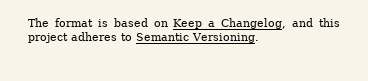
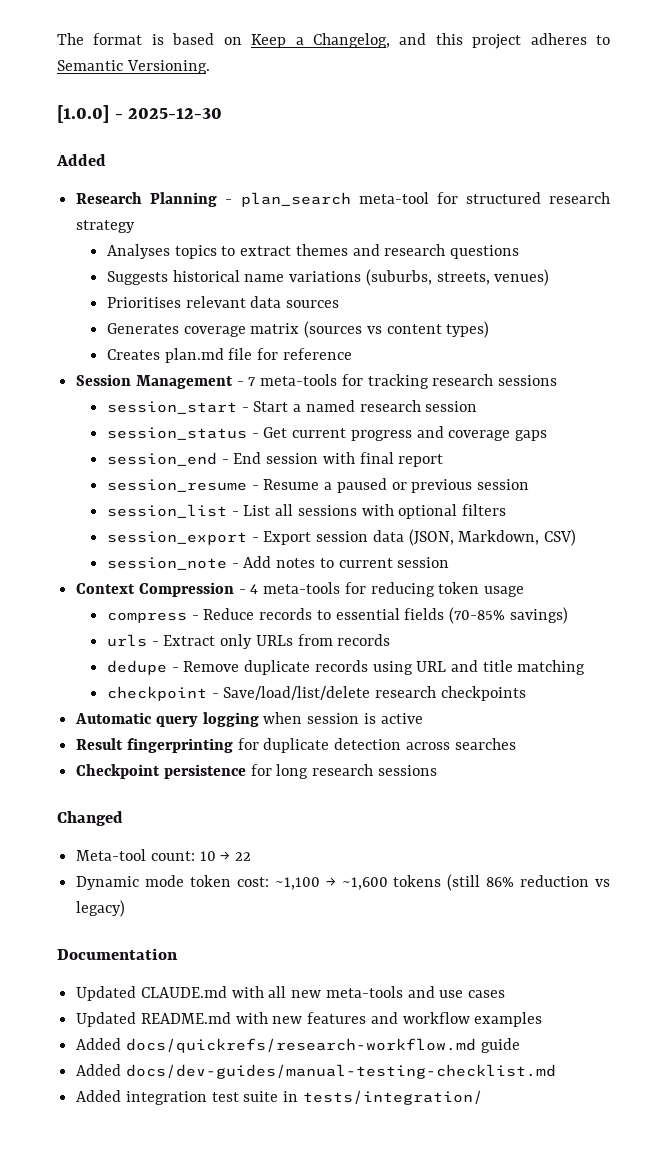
+ [1.0.0] - 2025-12-30
+ Added
+ Research Planning - plan_search meta-tool for structured research strategy
+ Analyses topics to extract themes and research questions
+ Suggests historical name variations (suburbs, streets, venues)
+ Prioritises relevant data sources
+ Generates coverage matrix (sources vs content types)
+ Creates plan.md file for reference
+ Session Management - 7 meta-tools for tracking research sessions
+ session_start - Start a named research session
+ session_status - Get current progress and coverage gaps
+ session_end - End session with final report
+ session_resume - Resume a paused or previous session
+ session_list - List all sessions with optional filters
+ session_export - Export session data (JSON, Markdown, CSV)
+ session_note - Add notes to current session
+ Context Compression - 4 meta-tools for reducing token usage
+ compress - Reduce records to essential fields (70-85% savings)
+ urls - Extract only URLs from records
+ dedupe - Remove duplicate records using URL and title matching
+ checkpoint - Save/load/list/delete research checkpoints
+ Automatic query logging when session is active
+ Result fingerprinting for duplicate detection across searches
+ Checkpoint persistence for long research sessions
+ Changed
+ Meta-tool count: 10 → 22
+ Dynamic mode token cost: ~1,100 → ~1,600 tokens (still 86% reduction vs legacy)
+ Documentation
+ Updated CLAUDE.md with all new meta-tools and use cases
+ Updated README.md with new features and workflow examples
+ Added docs/quickrefs/research-workflow.md guide
+ Added docs/dev-guides/manual-testing-checklist.md
+ Added integration test suite in tests/integration/

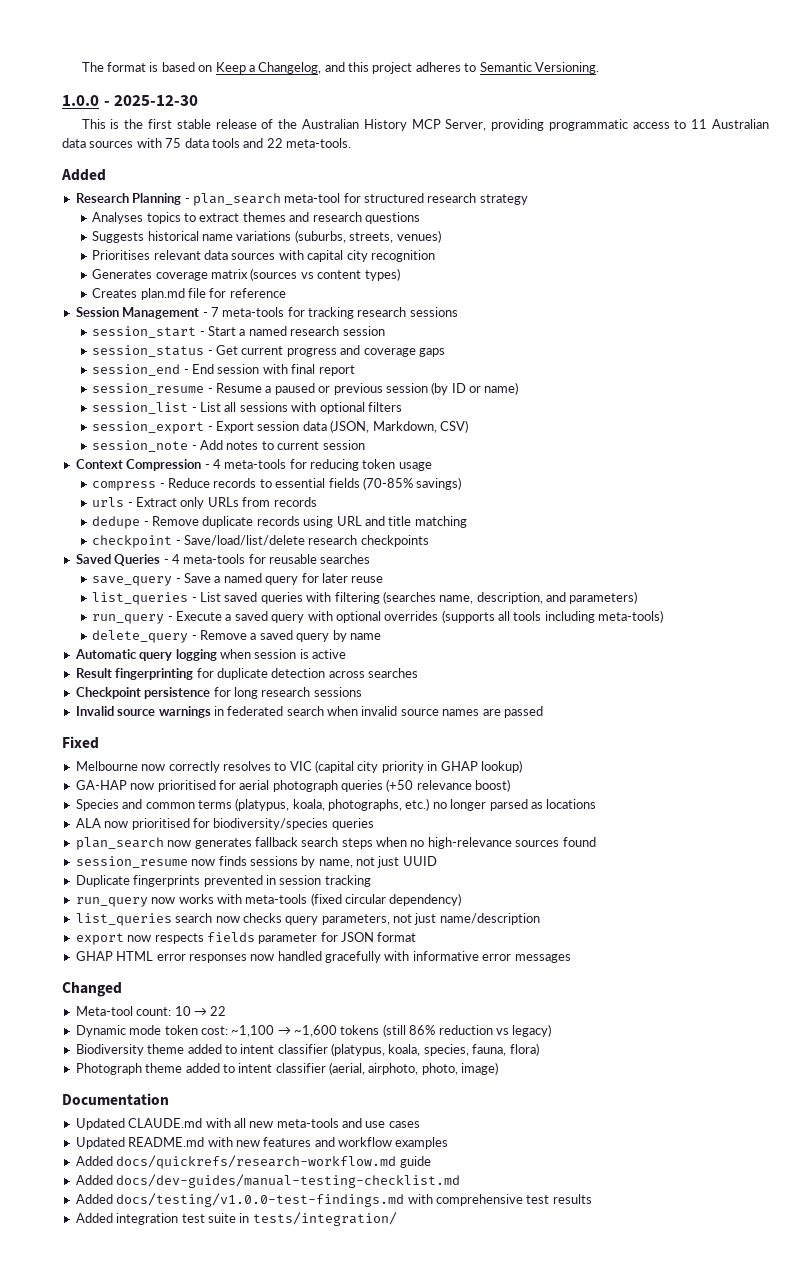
- [1.0.0] - 2025-12-30
+ 1.0.0 - 2025-12-30
+ This is the first stable release of the Australian History MCP Server, providing programmatic access to 11 Australian data sources with 75 data tools and 22 meta-tools.
- Prioritises relevant data sources
+ Prioritises relevant data sources with capital city recognition
- session_resume - Resume a paused or previous session
+ session_resume - Resume a paused or previous session (by ID or name)
+ Saved Queries - 4 meta-tools for reusable searches
+ save_query - Save a named query for later reuse
+ list_queries - List saved queries with filtering (searches name, description, and parameters)
+ run_query - Execute a saved query with optional overrides (supports all tools including meta-tools)
+ delete_query - Remove a saved query by name
+ Invalid source warnings in federated search when invalid source names are passed
+ Fixed
+ Melbourne now correctly resolves to VIC (capital city priority in GHAP lookup)
+ GA-HAP now prioritised for aerial photograph queries (+50 relevance boost)
+ Species and common terms (platypus, koala, photographs, etc.) no longer parsed as locations
+ ALA now prioritised for biodiversity/species queries
+ plan_search now generates fallback search steps when no high-relevance sources found
+ session_resume now finds sessions by name, not just UUID
+ Duplicate fingerprints prevented in session tracking
+ run_query now works with meta-tools (fixed circular dependency)
+ list_queries search now checks query parameters, not just name/description
+ export now respects fields parameter for JSON format
+ GHAP HTML error responses now handled gracefully with informative error messages
+ Biodiversity theme added to intent classifier (platypus, koala, species, fauna, flora)
+ Photograph theme added to intent classifier (aerial, airphoto, photo, image)
+ Added docs/testing/v1.0.0-test-findings.md with comprehensive test results

